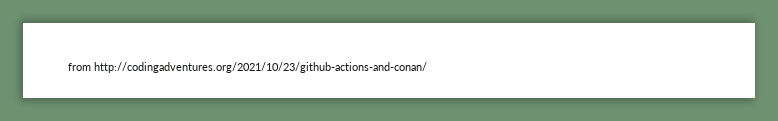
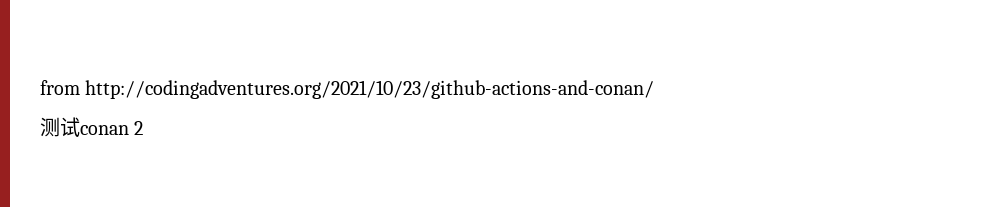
+ 测试conan 2

